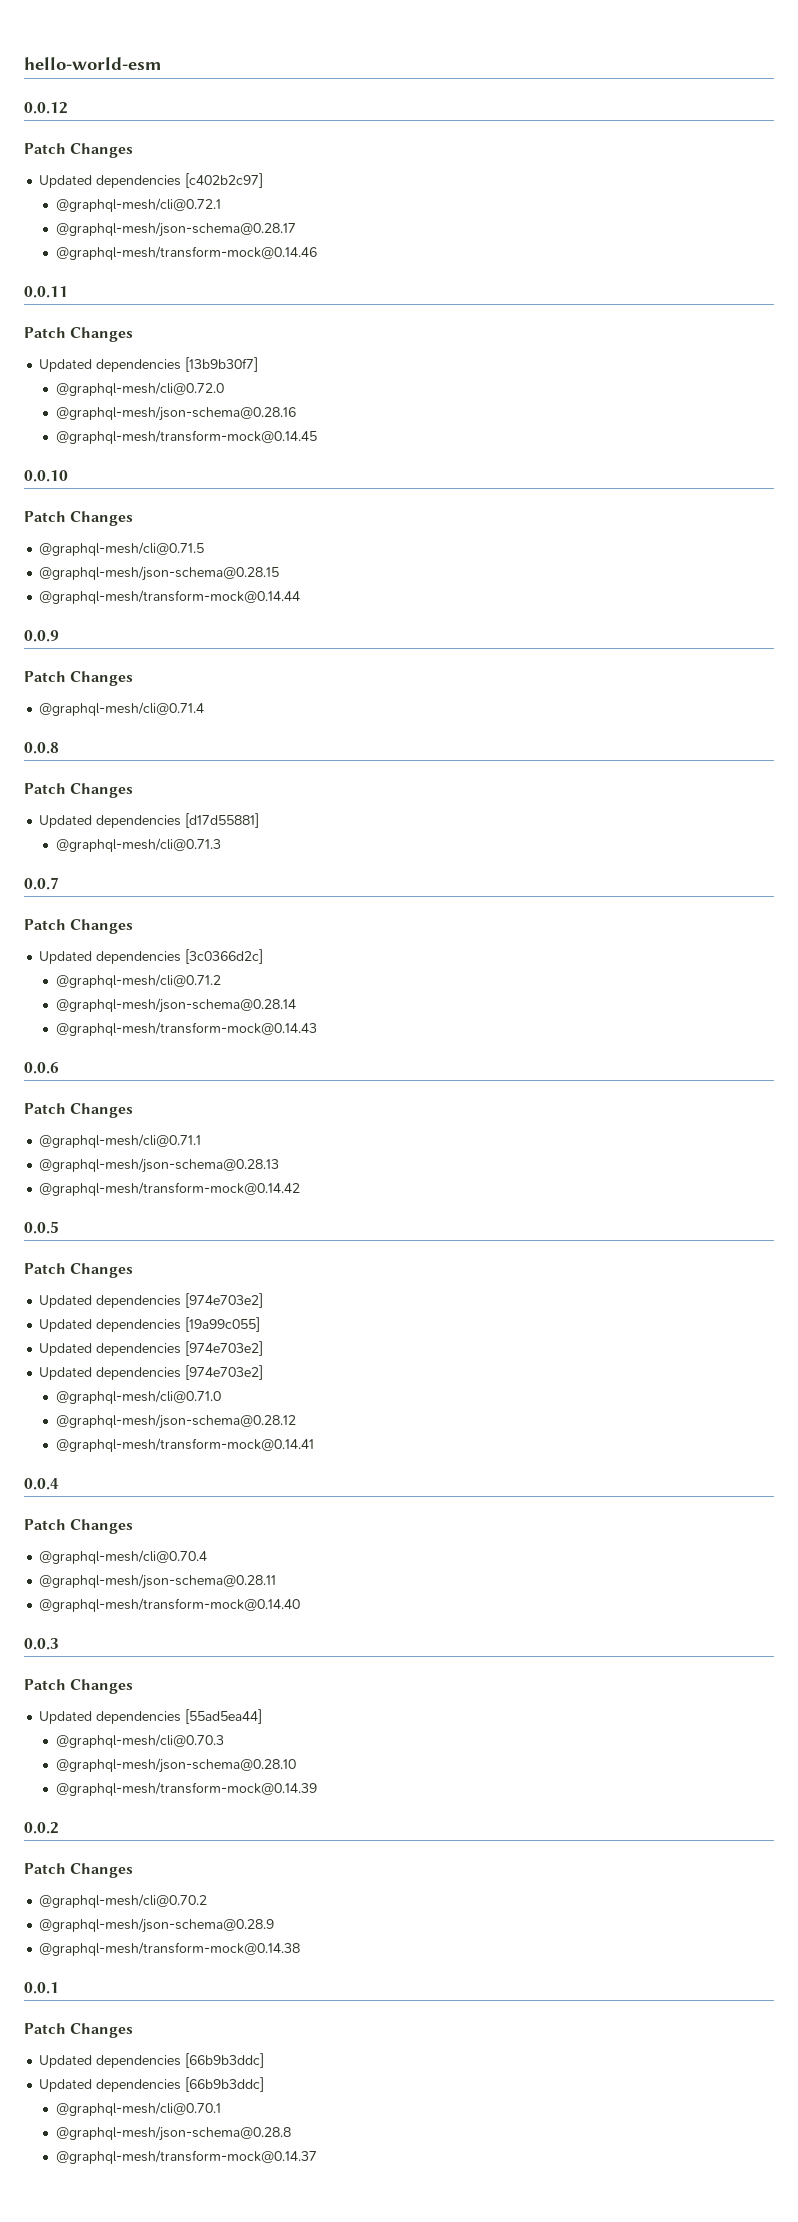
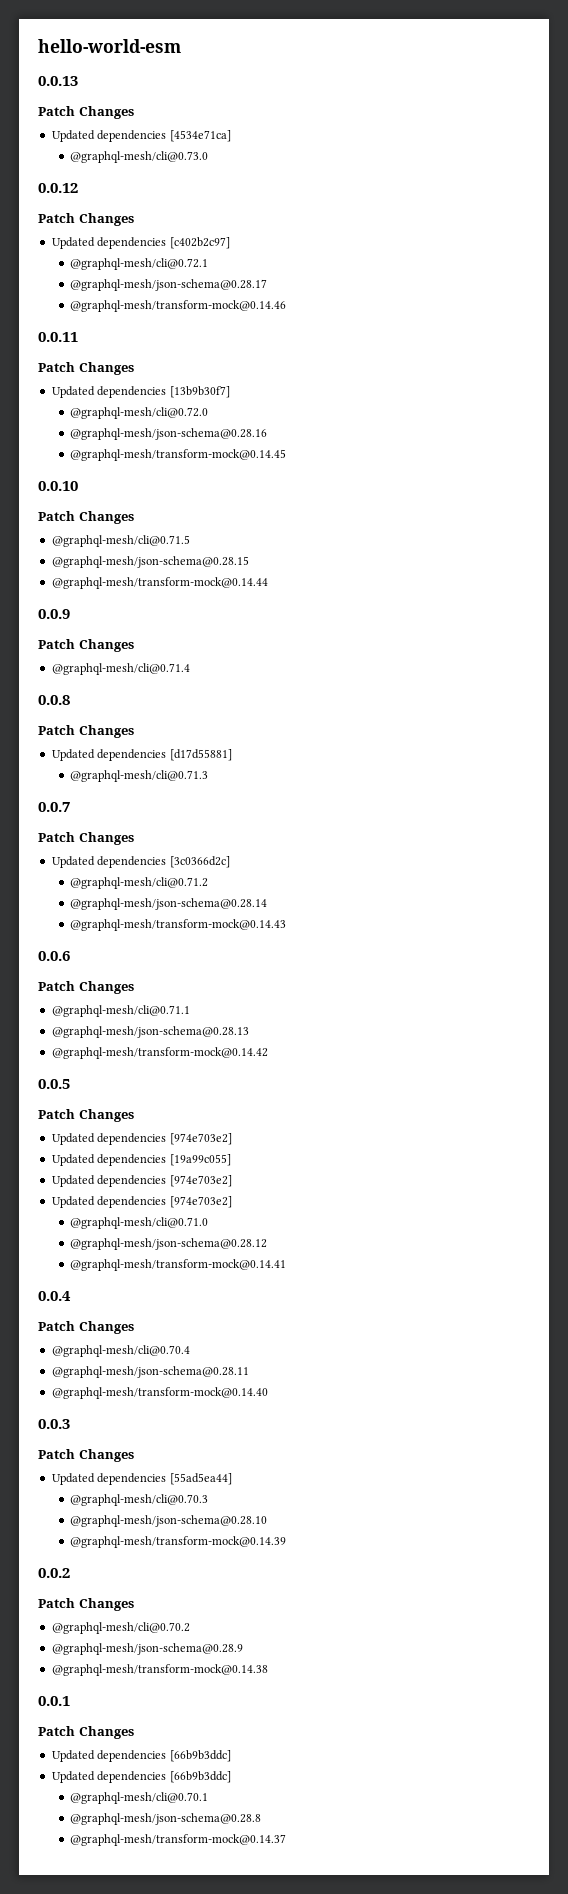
+ 0.0.13
+ Patch Changes
+ Updated dependencies [4534e71ca]
+ @graphql-mesh/cli@0.73.0

